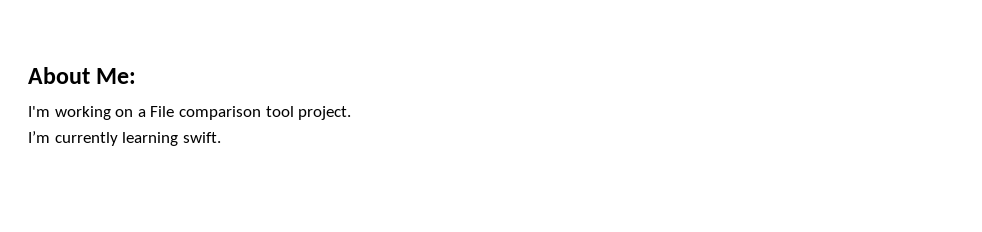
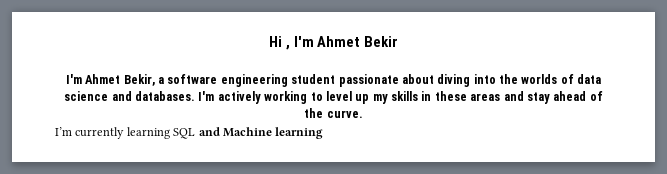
- About Me:
- I'm working on a File comparison tool project.
+ Hi , I'm Ahmet Bekir
+ I'm Ahmet Bekir, a software engineering student passionate about diving into the worlds of data science and databases. I'm actively working to level up my skills in these areas and stay ahead of the curve.
- I’m currently learning swift.
+ I’m currently learning SQL and Machine learning

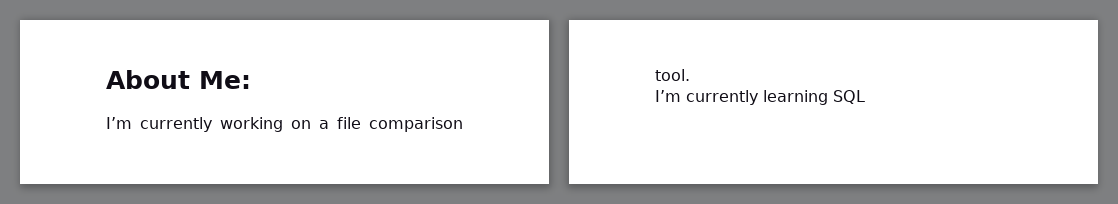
- Hi , I'm Ahmet Bekir
- I'm Ahmet Bekir, a software engineering student passionate about diving into the worlds of data science and databases. I'm actively working to level up my skills in these areas and stay ahead of the curve.
+ About Me:
+ I’m currently working on a file comparison tool.
- I’m currently learning SQL and Machine learning
+ I’m currently learning SQL

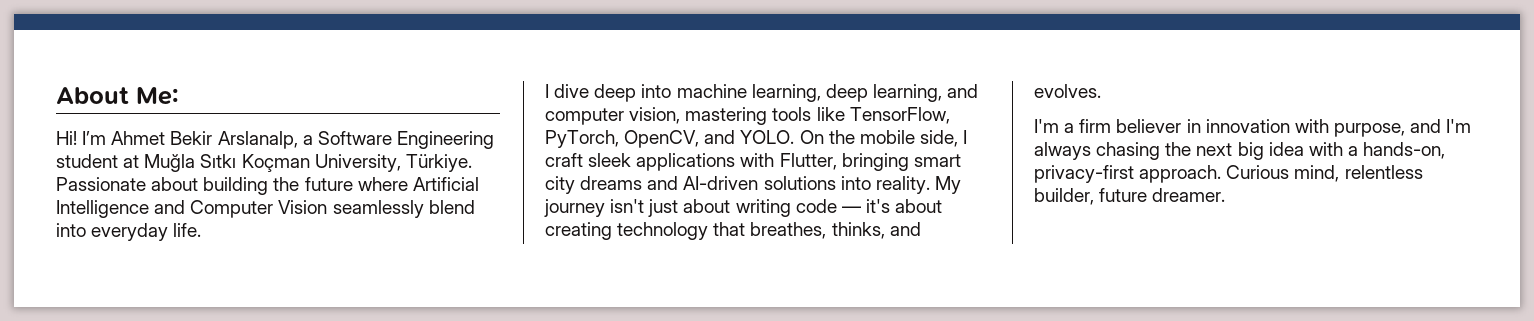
- I’m currently working on a file comparison tool.
- I’m currently learning SQL
+ Hi! I’m Ahmet Bekir Arslanalp, a Software Engineering student at Muğla Sıtkı Koçman University, Türkiye. Passionate about building the future where Artificial Intelligence and Computer Vision seamlessly blend into everyday life.
+ I dive deep into machine learning, deep learning, and computer vision, mastering tools like TensorFlow, PyTorch, OpenCV, and YOLO. On the mobile side, I craft sleek applications with Flutter, bringing smart city dreams and AI-driven solutions into reality. My journey isn't just about writing code — it's about creating technology that breathes, thinks, and evolves.
+ I'm a firm believer in innovation with purpose, and I'm always chasing the next big idea with a hands-on, privacy-first approach. Curious mind, relentless builder, future dreamer.

